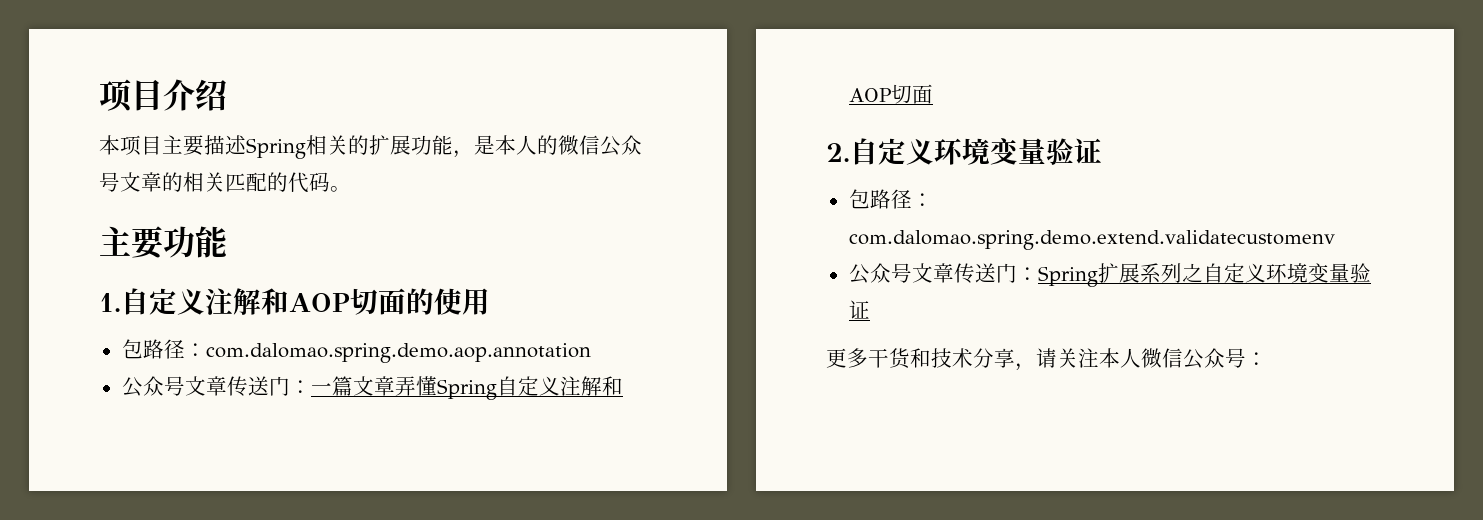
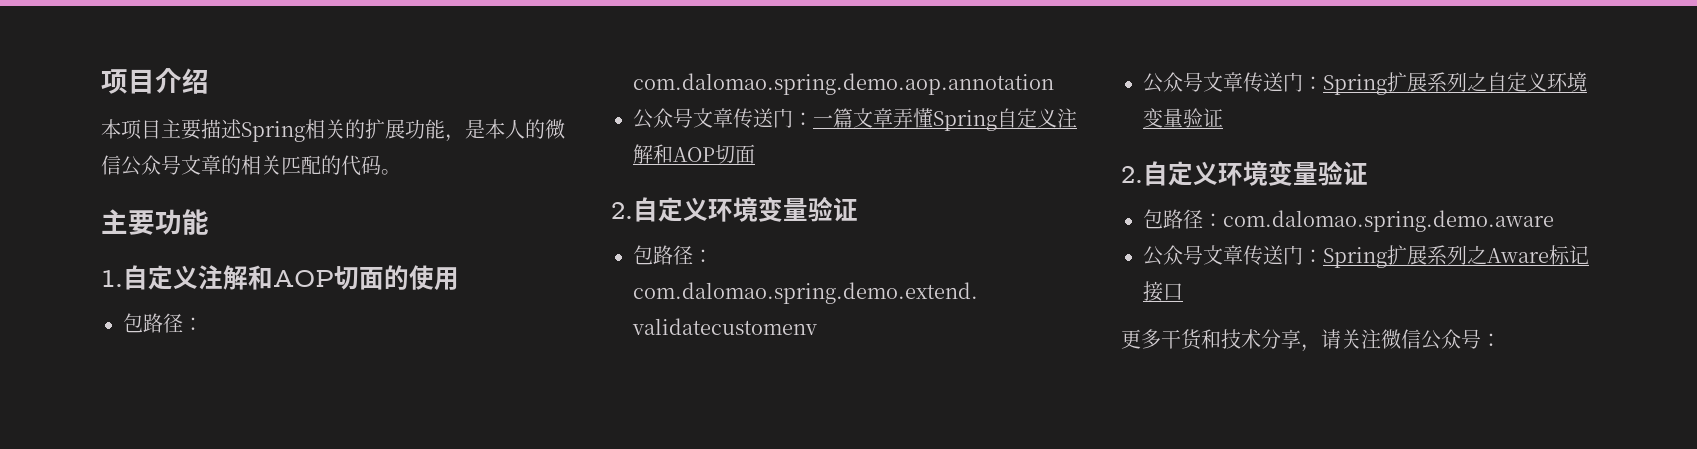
  公众号文章传送门：Spring扩展系列之自定义环境变量验证
+ 2.自定义环境变量验证
+ 包路径：com.dalomao.spring.demo.aware
+ 公众号文章传送门：Spring扩展系列之Aware标记接口
- 更多干货和技术分享，请关注本人微信公众号：
+ 更多干货和技术分享，请关注微信公众号：

